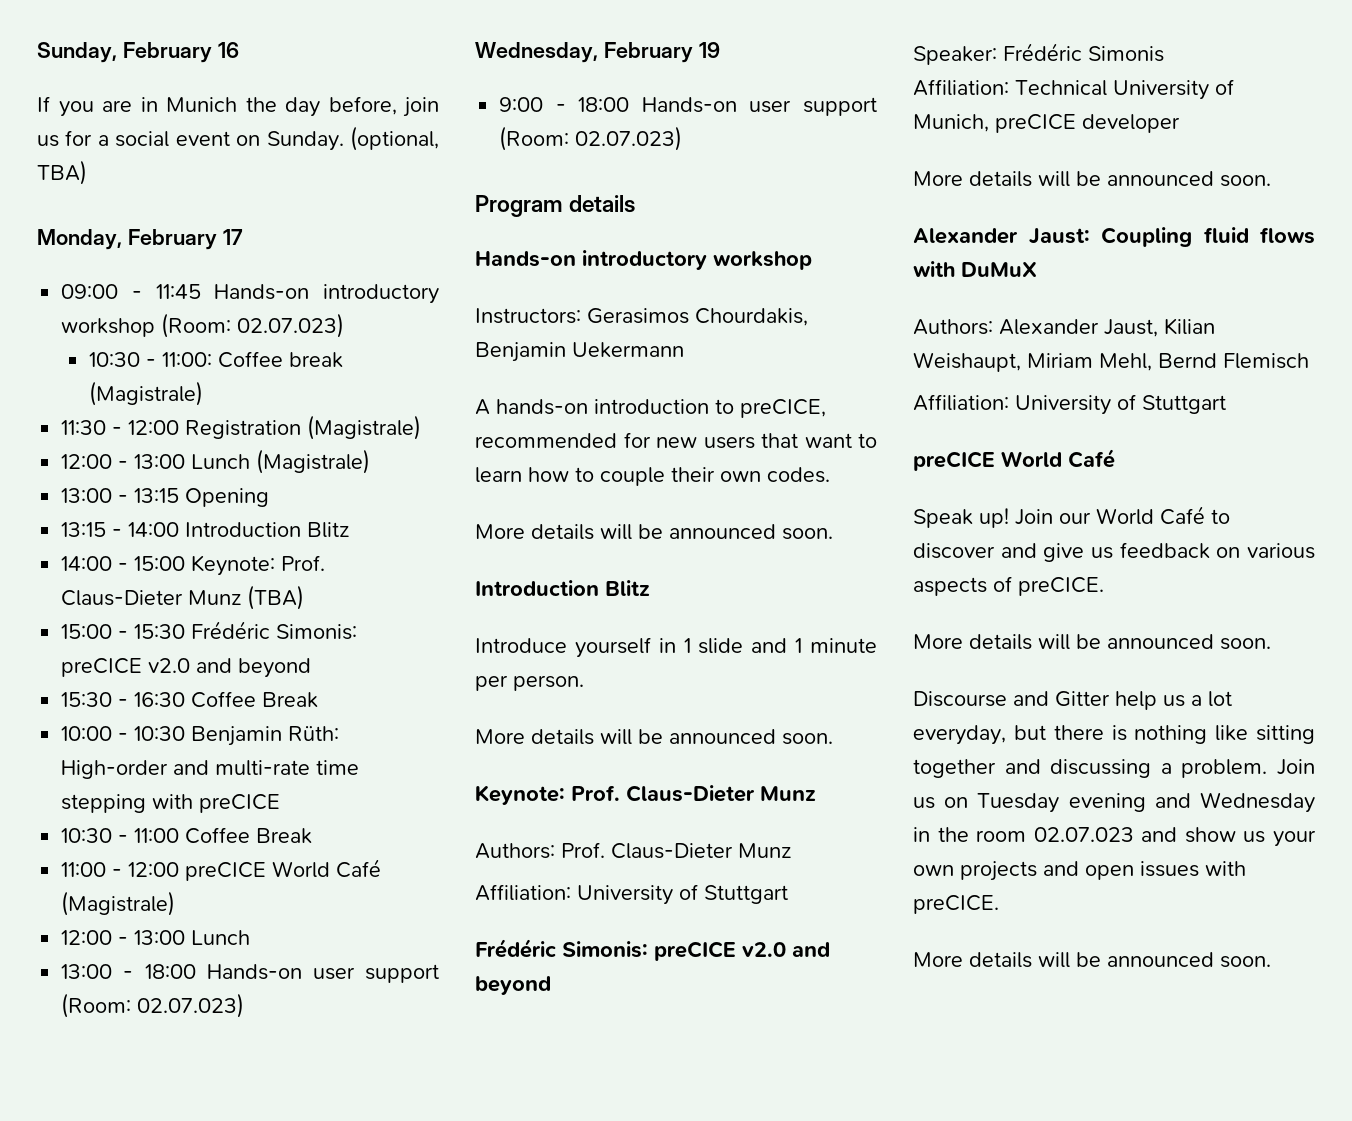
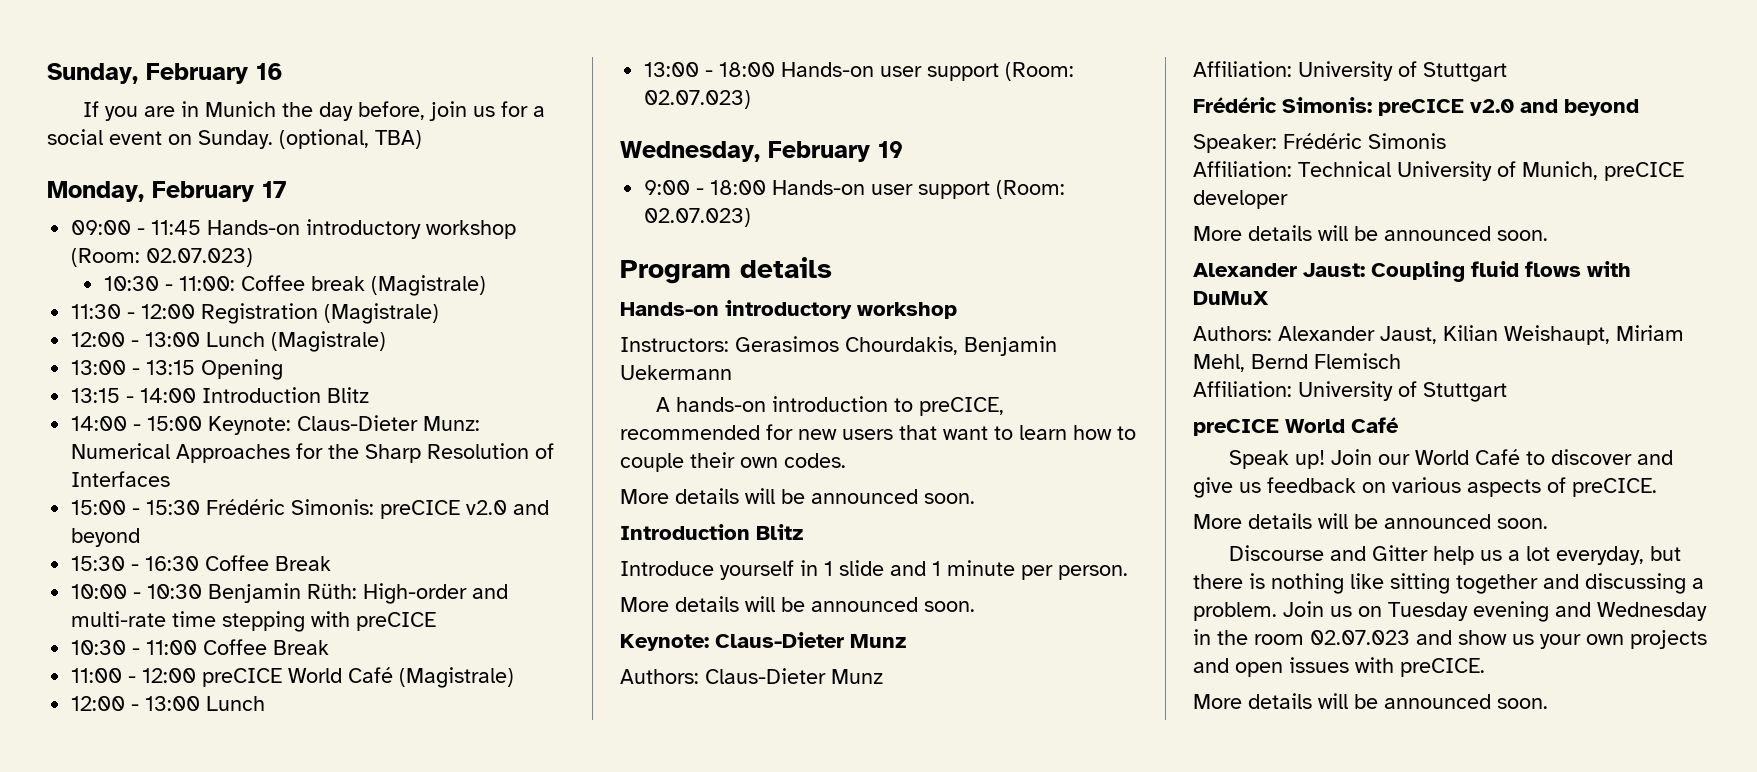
- 14:00 - 15:00 Keynote: Prof. Claus-Dieter Munz (TBA)
+ 14:00 - 15:00 Keynote: Claus-Dieter Munz: Numerical Approaches for the Sharp Resolution of Interfaces
  Introduce yourself in 1 slide and 1 minute per person.
  More details will be announced soon.
- Keynote: Prof. Claus-Dieter Munz
+ Keynote: Claus-Dieter Munz
- Authors: Prof. Claus-Dieter Munz
+ Authors: Claus-Dieter Munz

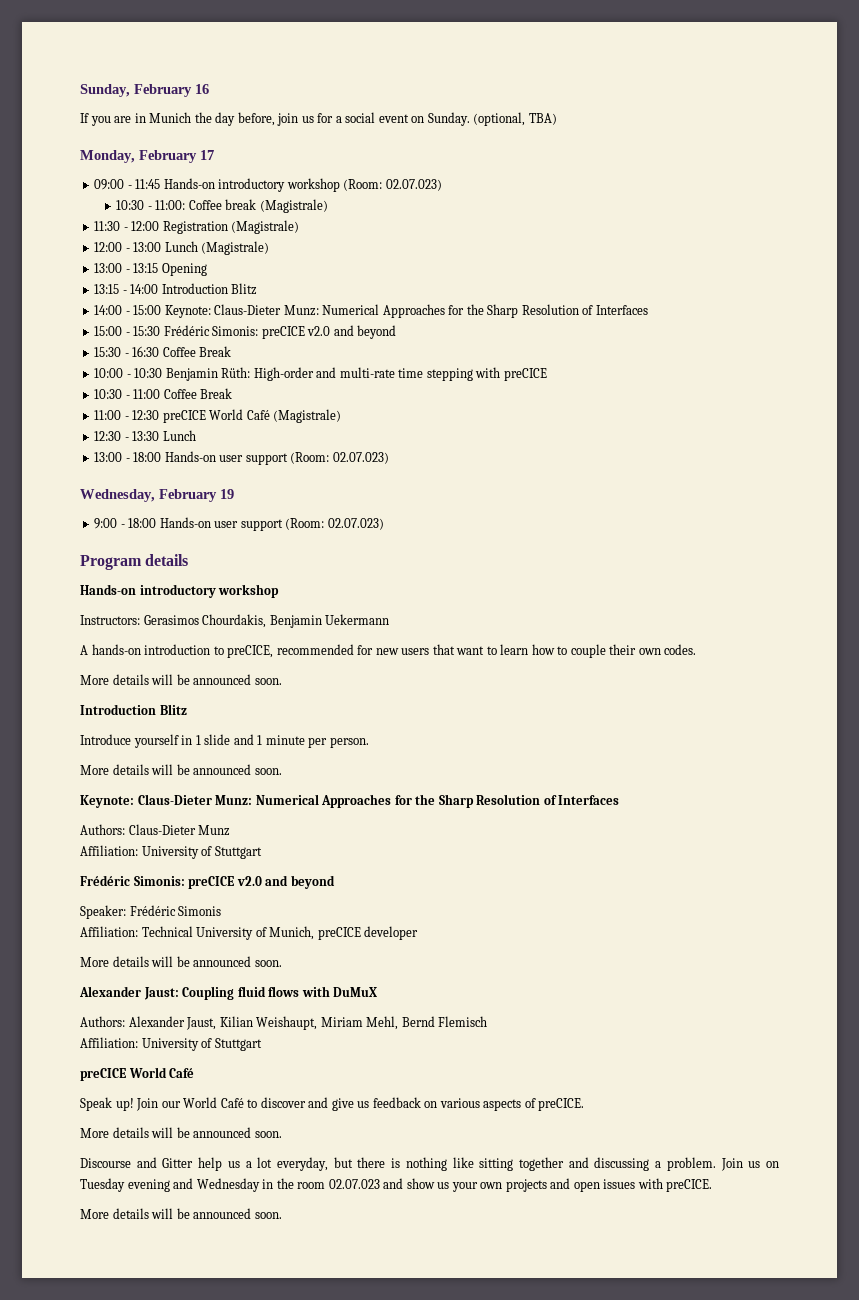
- 11:00 - 12:00 preCICE World Café (Magistrale)
- 12:00 - 13:00 Lunch
+ 11:00 - 12:30 preCICE World Café (Magistrale)
+ 12:30 - 13:30 Lunch
  Introduce yourself in 1 slide and 1 minute per person.
  More details will be announced soon.
- Keynote: Claus-Dieter Munz
+ Keynote: Claus-Dieter Munz: Numerical Approaches for the Sharp Resolution of Interfaces

